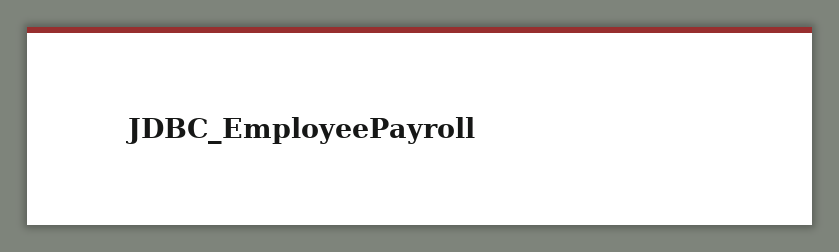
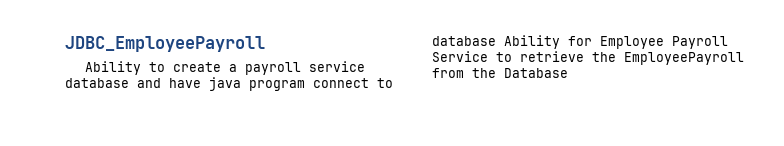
+ Ability to create a payroll service database and have java program connect to database Ability for Employee Payroll Service to retrieve the EmployeePayroll from the Database

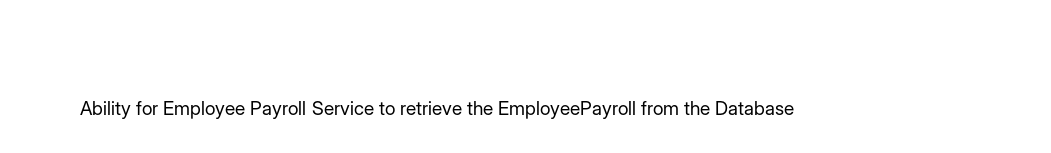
- JDBC_EmployeePayroll
- Ability to create a payroll service database and have java program connect to database Ability for Employee Payroll Service to retrieve the EmployeePayroll from the Database
+ Ability for Employee Payroll Service to retrieve the EmployeePayroll from the Database

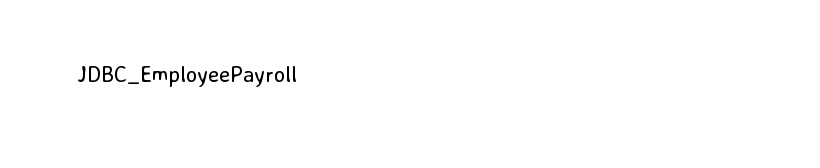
- Ability for Employee Payroll Service to retrieve the EmployeePayroll from the Database
+ JDBC_EmployeePayroll

